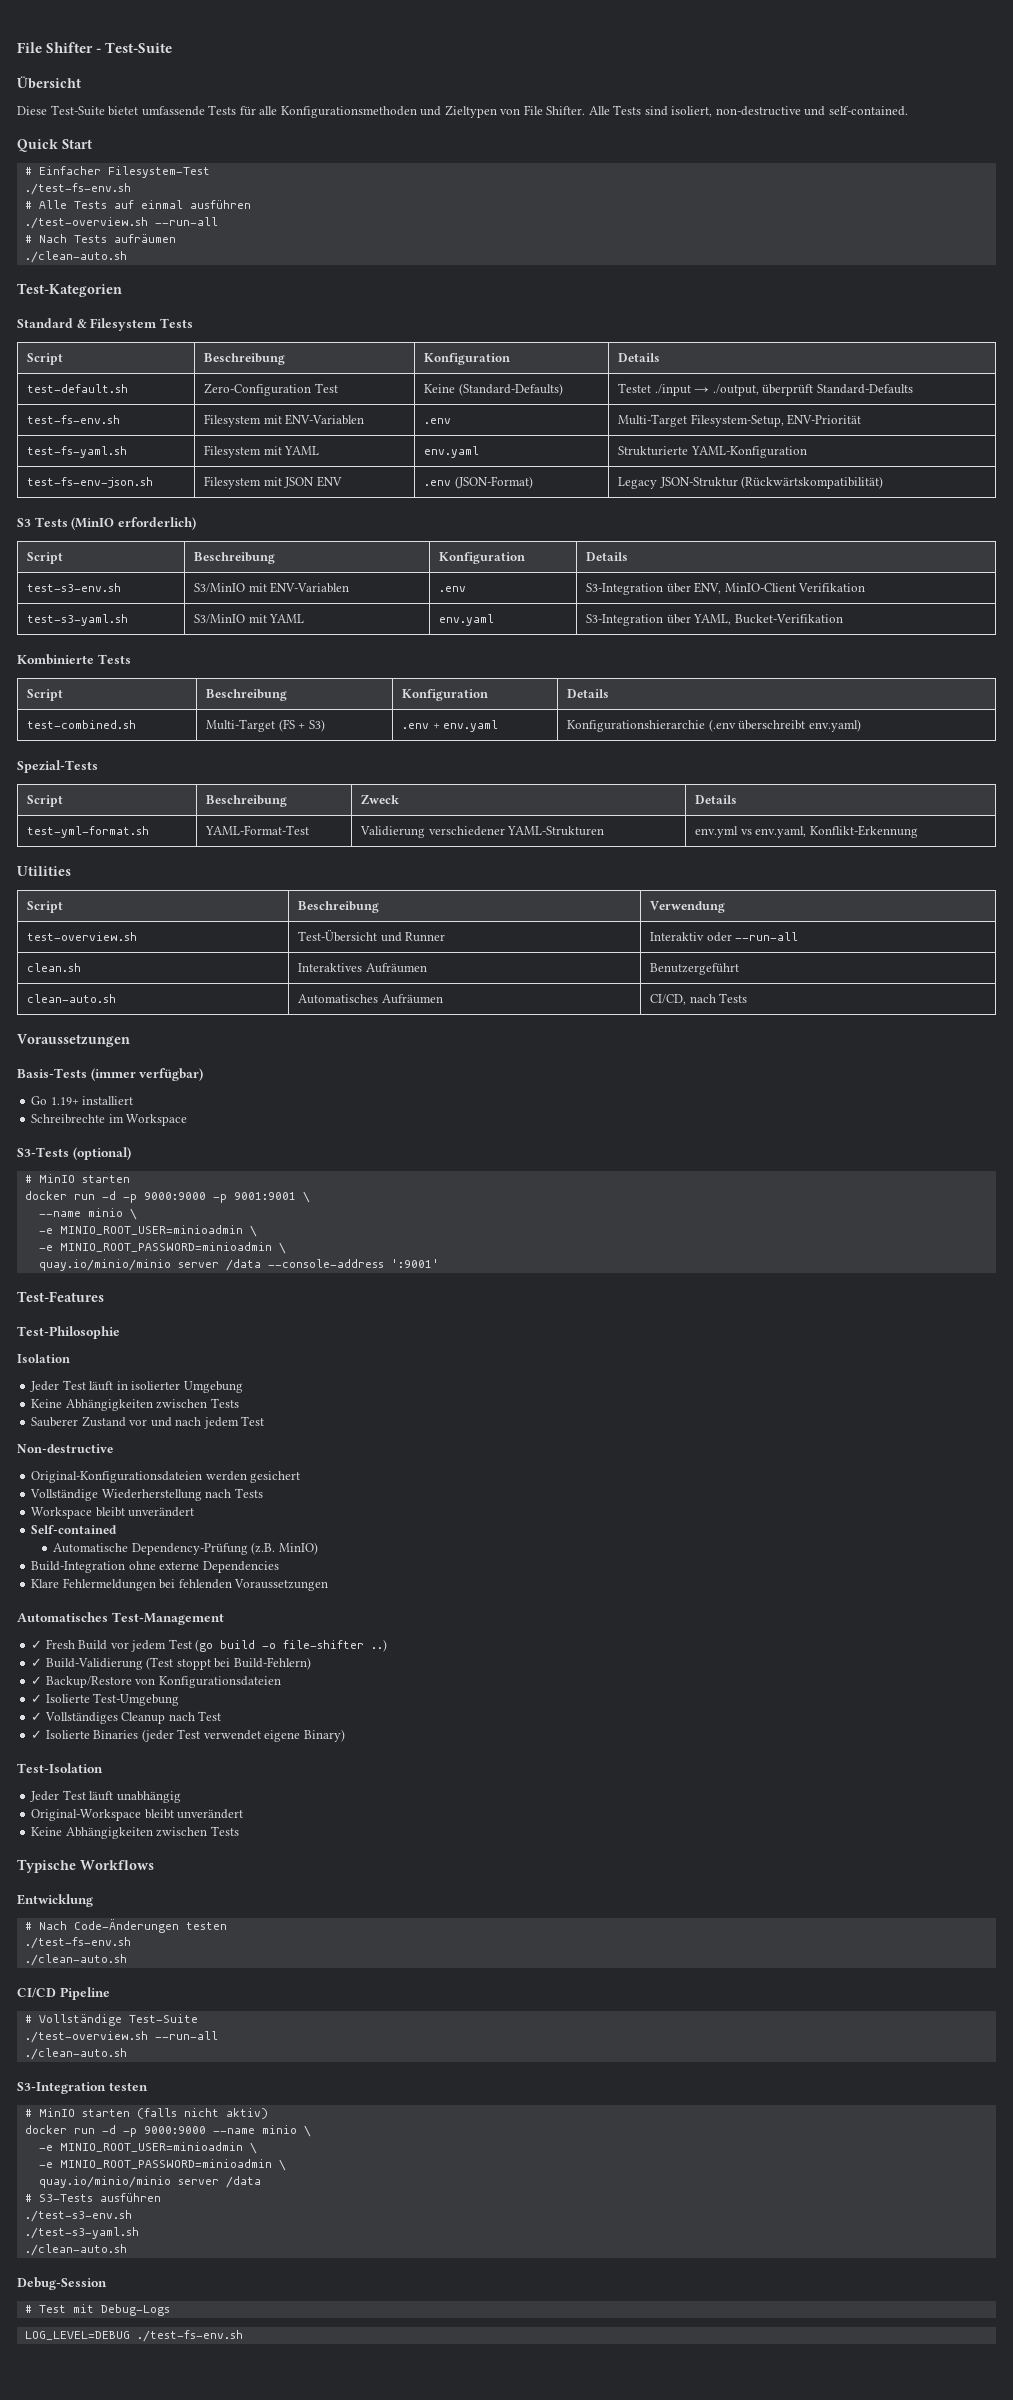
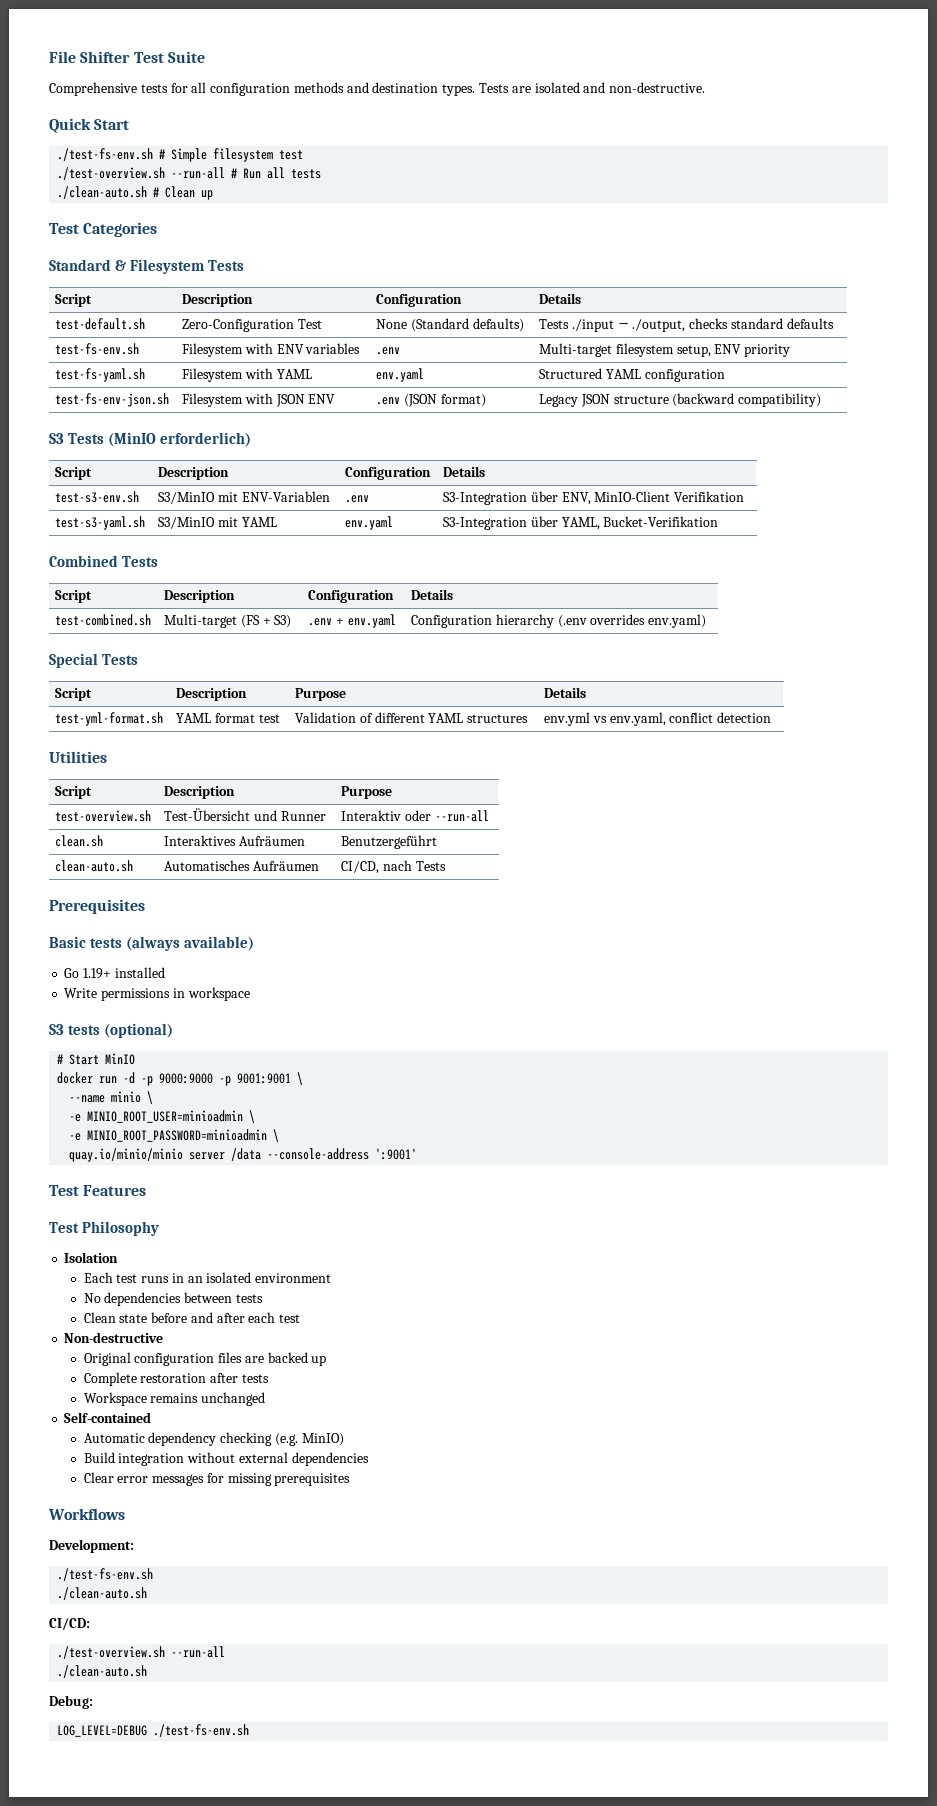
- File Shifter - Test-Suite
- Übersicht
- Diese Test-Suite bietet umfassende Tests für alle Konfigurationsmethoden und Zieltypen von File Shifter. Alle Tests sind isoliert, non-destructive und self-contained.
+ File Shifter Test Suite
+ Comprehensive tests for all configuration methods and destination types. Tests are isolated and non-destructive.
  Quick Start
- # Einfacher Filesystem-Test
- ./test-fs-env.sh
- # Alle Tests auf einmal ausführen
- ./test-overview.sh --run-all
- # Nach Tests aufräumen
- ./clean-auto.sh
- Test-Kategorien
+ ./test-fs-env.sh # Simple filesystem test
+ ./test-overview.sh --run-all # Run all tests
+ ./clean-auto.sh # Clean up
+ Test Categories
  Standard & Filesystem Tests
- Script | Beschreibung | Konfiguration | Details
+ Script | Description | Configuration | Details
- test-default.sh | Zero-Configuration Test | Keine (Standard-Defaults) | Testet ./input → ./output, überprüft Standard-Defaults
- test-fs-env.sh | Filesystem mit ENV-Variablen | .env | Multi-Target Filesystem-Setup, ENV-Priorität
+ test-default.sh | Zero-Configuration Test | None (Standard defaults) | Tests ./input → ./output, checks standard defaults
+ test-fs-env.sh | Filesystem with ENV variables | .env | Multi-target filesystem setup, ENV priority
- test-fs-yaml.sh | Filesystem mit YAML | env.yaml | Strukturierte YAML-Konfiguration
+ test-fs-yaml.sh | Filesystem with YAML | env.yaml | Structured YAML configuration
- test-fs-env-json.sh | Filesystem mit JSON ENV | .env (JSON-Format) | Legacy JSON-Struktur (Rückwärtskompatibilität)
+ test-fs-env-json.sh | Filesystem with JSON ENV | .env (JSON format) | Legacy JSON structure (backward compatibility)
  S3 Tests (MinIO erforderlich)
- Script | Beschreibung | Konfiguration | Details
+ Script | Description | Configuration | Details
- Kombinierte Tests
- Script | Beschreibung | Konfiguration | Details
+ Combined Tests
+ Script | Description | Configuration | Details
- test-combined.sh | Multi-Target (FS + S3) | .env + env.yaml | Konfigurationshierarchie (.env überschreibt env.yaml)
+ test-combined.sh | Multi-target (FS + S3) | .env + env.yaml | Configuration hierarchy (.env overrides env.yaml)
- Spezial-Tests
- Script | Beschreibung | Zweck | Details
+ Special Tests
+ Script | Description | Purpose | Details
- test-yml-format.sh | YAML-Format-Test | Validierung verschiedener YAML-Strukturen | env.yml vs env.yaml, Konflikt-Erkennung
+ test-yml-format.sh | YAML format test | Validation of different YAML structures | env.yml vs env.yaml, conflict detection
  Utilities
- Script | Beschreibung | Verwendung
+ Script | Description | Purpose
  clean-auto.sh | Automatisches Aufräumen | CI/CD, nach Tests
- Voraussetzungen
- Basis-Tests (immer verfügbar)
- Go 1.19+ installiert
- Schreibrechte im Workspace
- S3-Tests (optional)
- # MinIO starten
+ Prerequisites
+ Basic tests (always available)
+ Go 1.19+ installed
+ Write permissions in workspace
+ S3 tests (optional)
+ # Start MinIO
- Test-Features
- Test-Philosophie
+ Test Features
+ Test Philosophy
  Isolation
- Jeder Test läuft in isolierter Umgebung
- Keine Abhängigkeiten zwischen Tests
- Sauberer Zustand vor und nach jedem Test
+ Each test runs in an isolated environment
+ No dependencies between tests
+ Clean state before and after each test
  Non-destructive
- Original-Konfigurationsdateien werden gesichert
- Vollständige Wiederherstellung nach Tests
- Workspace bleibt unverändert
+ Original configuration files are backed up
+ Complete restoration after tests
+ Workspace remains unchanged
- Automatische Dependency-Prüfung (z.B. MinIO)
- Build-Integration ohne externe Dependencies
- Klare Fehlermeldungen bei fehlenden Voraussetzungen
- Automatisches Test-Management
- ✓ Fresh Build vor jedem Test (go build -o file-shifter ..)
- ✓ Build-Validierung (Test stoppt bei Build-Fehlern)
- ✓ Backup/Restore von Konfigurationsdateien
- ✓ Isolierte Test-Umgebung
- ✓ Vollständiges Cleanup nach Test
- ✓ Isolierte Binaries (jeder Test verwendet eigene Binary)
- Test-Isolation
- Jeder Test läuft unabhängig
- Original-Workspace bleibt unverändert
- Keine Abhängigkeiten zwischen Tests
- Typische Workflows
- Entwicklung
- # Nach Code-Änderungen testen
+ Automatic dependency checking (e.g. MinIO)
+ Build integration without external dependencies
+ Clear error messages for missing prerequisites
+ Workflows
+ Development:
  ./test-fs-env.sh
  ./clean-auto.sh
- CI/CD Pipeline
- # Vollständige Test-Suite
+ CI/CD:
  ./test-overview.sh --run-all
  ./clean-auto.sh
- S3-Integration testen
- # MinIO starten (falls nicht aktiv)
- docker run -d -p 9000:9000 --name minio \
- -e MINIO_ROOT_USER=minioadmin \
- -e MINIO_ROOT_PASSWORD=minioadmin \
- quay.io/minio/minio server /data
- # S3-Tests ausführen
- ./test-s3-env.sh
- ./test-s3-yaml.sh
- ./clean-auto.sh
- Debug-Session
- # Test mit Debug-Logs
+ Debug:

